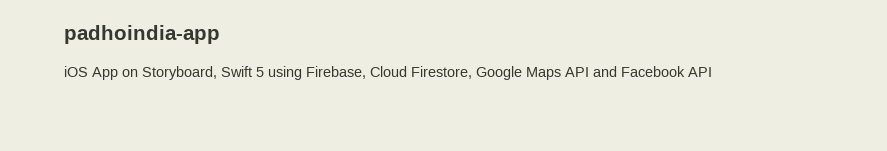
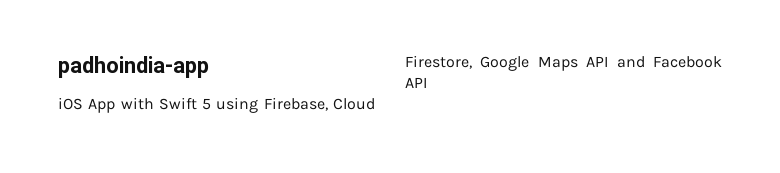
- iOS App on Storyboard, Swift 5 using Firebase, Cloud Firestore, Google Maps API and Facebook API
+ iOS App with Swift 5 using Firebase, Cloud Firestore, Google Maps API and Facebook API

